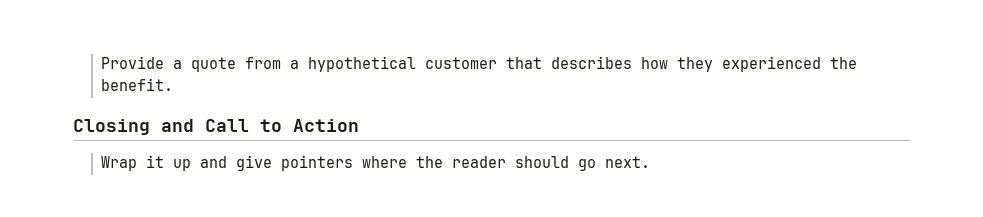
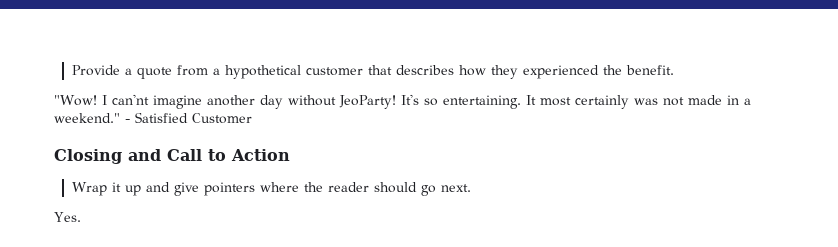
+ "Wow! I can'nt imagine another day without JeoParty! It's so entertaining. It most certainly was not made in a weekend." - Satisfied Customer
+ Yes.

